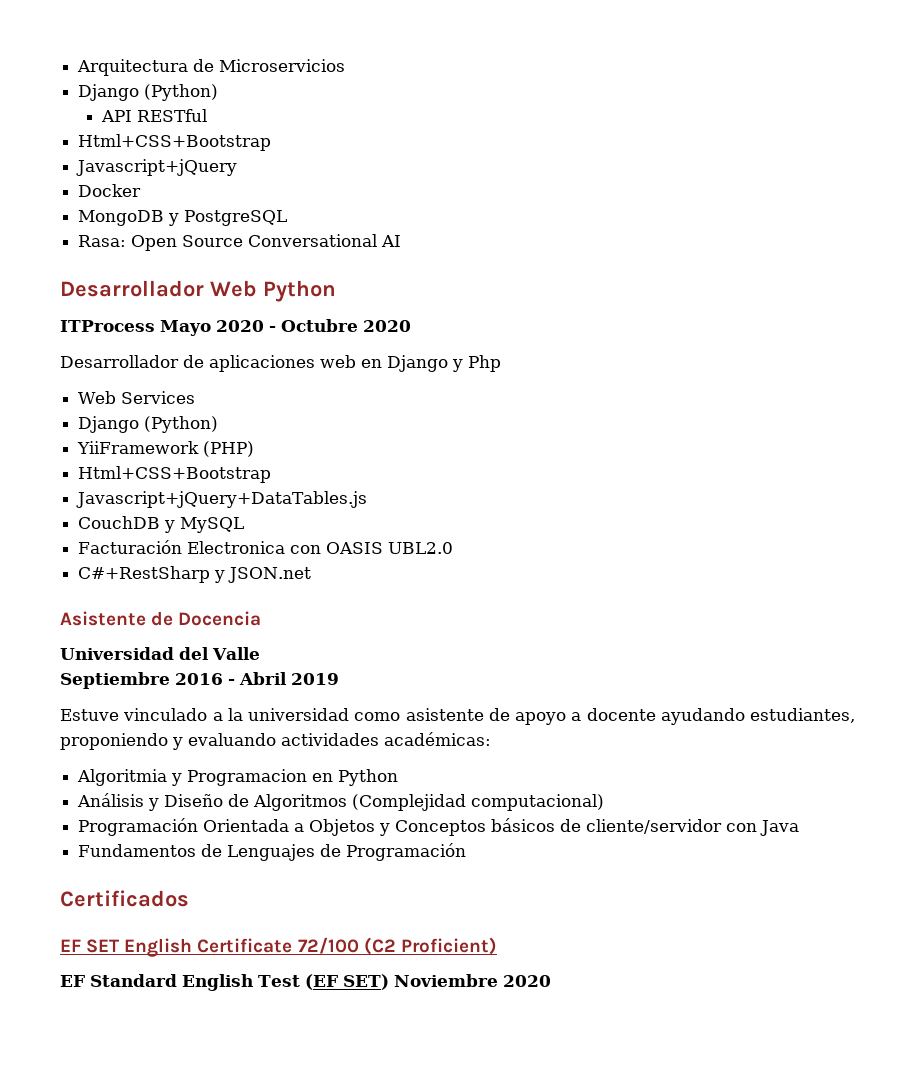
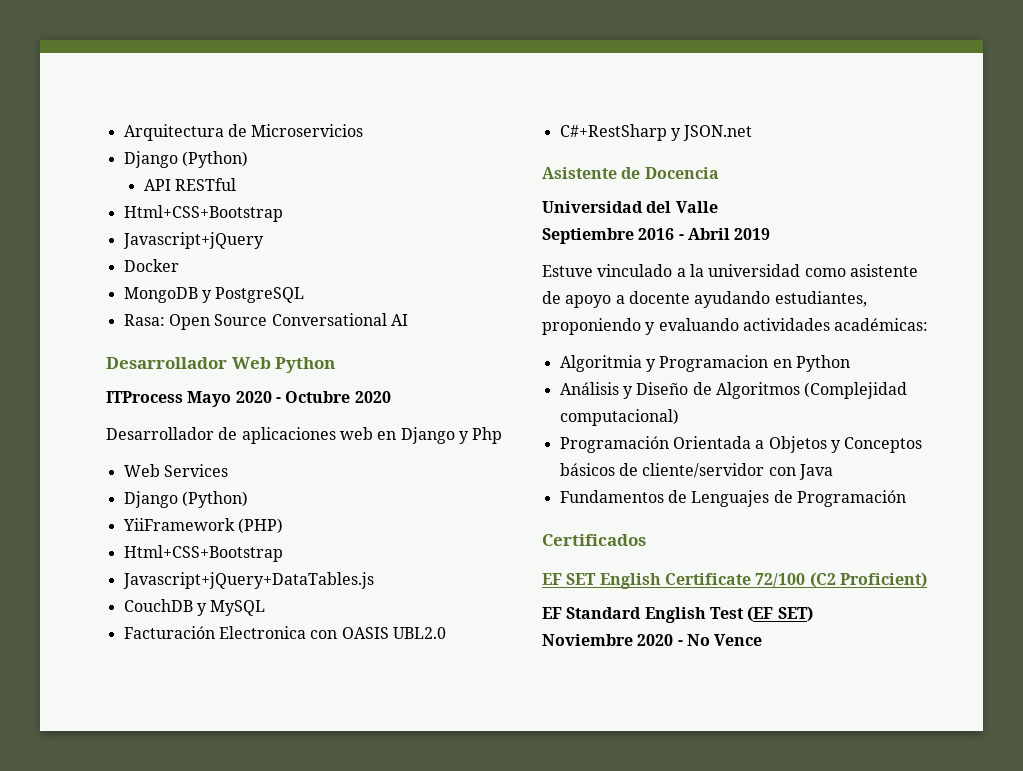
- EF Standard English Test (EF SET) Noviembre 2020
+ EF Standard English Test (EF SET)
+ Noviembre 2020 - No Vence

